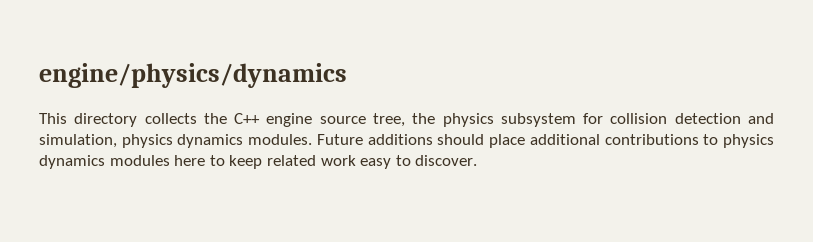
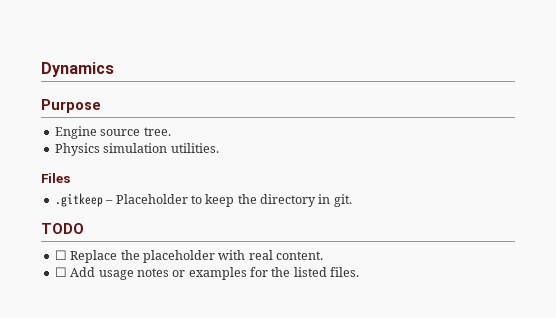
- engine/physics/dynamics
- This directory collects the C++ engine source tree, the physics subsystem for collision detection and simulation, physics dynamics modules. Future additions should place additional contributions to physics dynamics modules here to keep related work easy to discover.
+ Dynamics
+ Purpose
+ Engine source tree.
+ Physics simulation utilities.
+ Files
+ .gitkeep – Placeholder to keep the directory in git.
+ TODO
+ ☐ Replace the placeholder with real content.
+ ☐ Add usage notes or examples for the listed files.

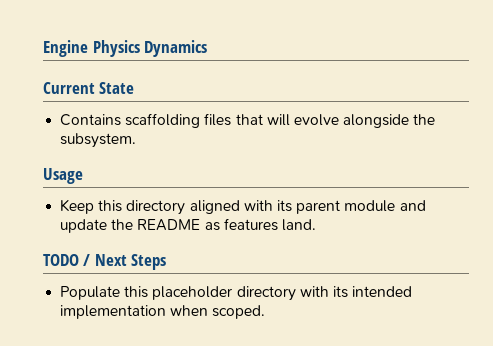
- Dynamics
+ Engine Physics Dynamics
- Purpose
- Engine source tree.
- Physics simulation utilities.
- Files
- .gitkeep – Placeholder to keep the directory in git.
- TODO
- ☐ Replace the placeholder with real content.
- ☐ Add usage notes or examples for the listed files.
+ Current State
+ Contains scaffolding files that will evolve alongside the subsystem.
+ Usage
+ Keep this directory aligned with its parent module and update the README as features land.
+ TODO / Next Steps
+ Populate this placeholder directory with its intended implementation when scoped.

